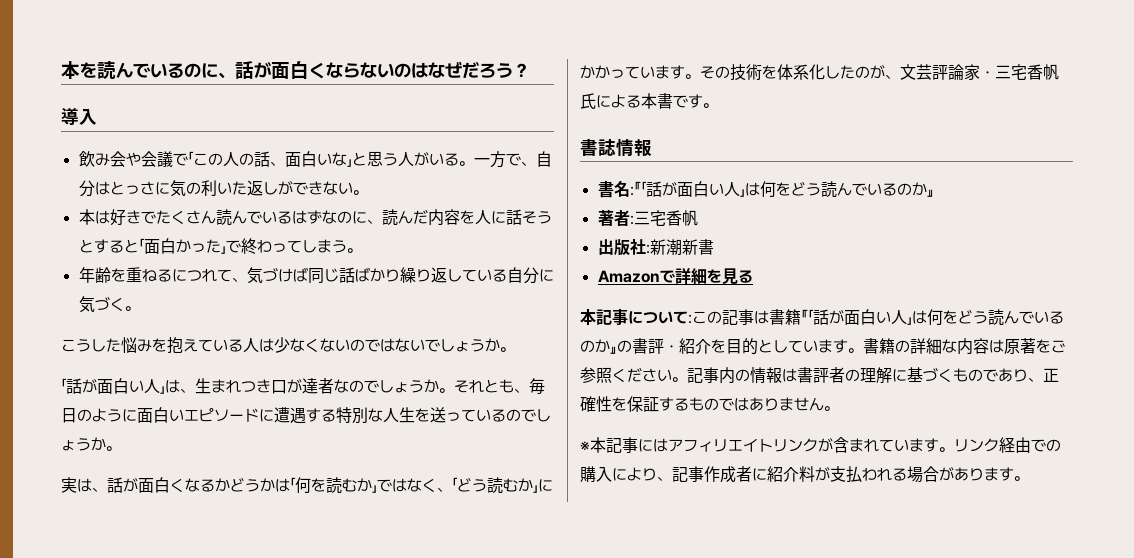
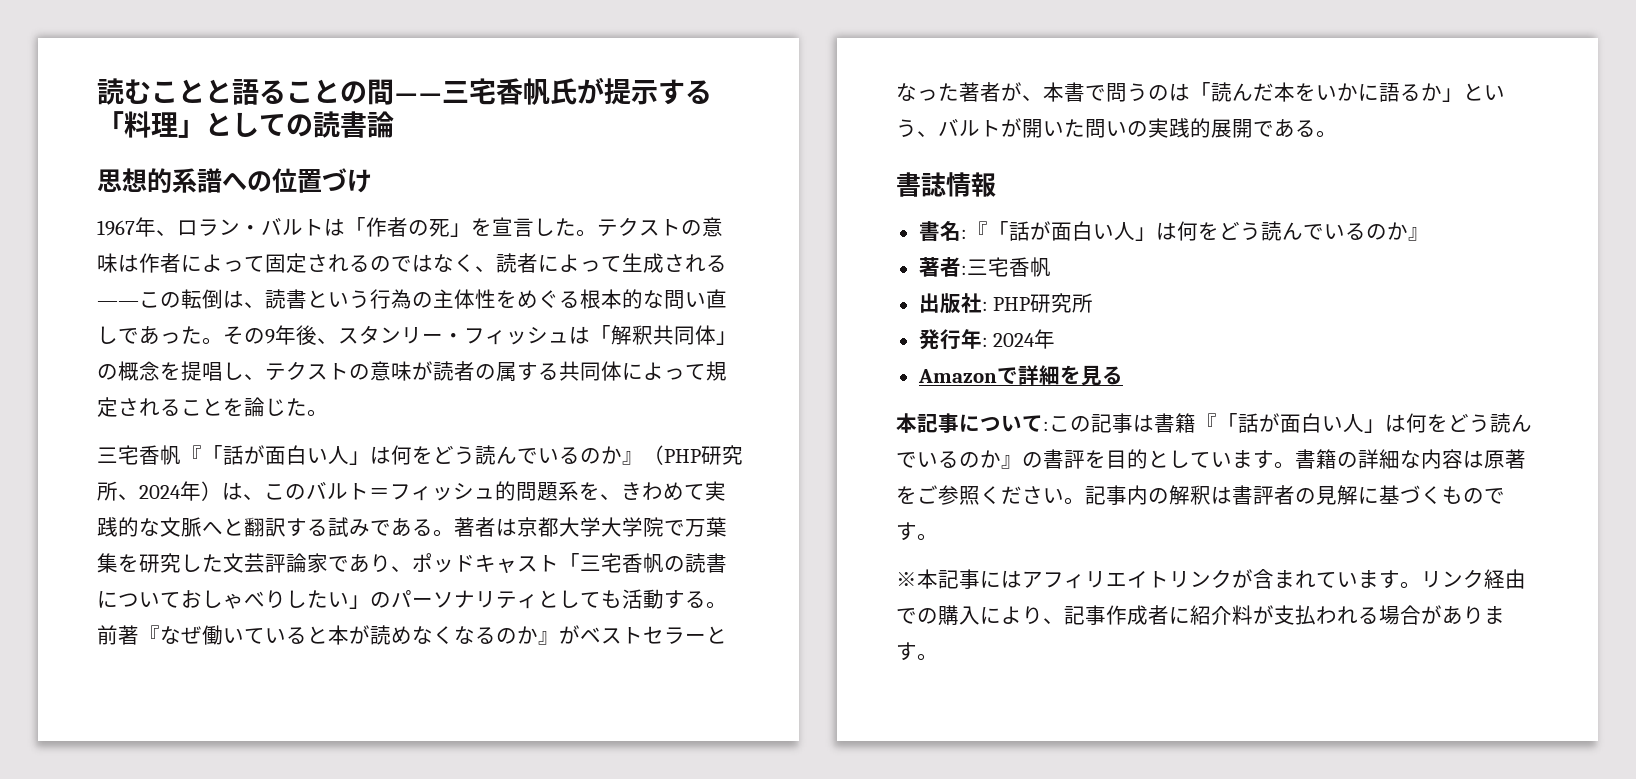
- 本を読んでいるのに、話が面白くならないのはなぜだろう？
- 導入
- 飲み会や会議で「この人の話、面白いな」と思う人がいる。一方で、自分はとっさに気の利いた返しができない。
- 本は好きでたくさん読んでいるはずなのに、読んだ内容を人に話そうとすると「面白かった」で終わってしまう。
- 年齢を重ねるにつれて、気づけば同じ話ばかり繰り返している自分に気づく。
- こうした悩みを抱えている人は少なくないのではないでしょうか。
- 「話が面白い人」は、生まれつき口が達者なのでしょうか。それとも、毎日のように面白いエピソードに遭遇する特別な人生を送っているのでしょうか。
- 実は、話が面白くなるかどうかは「何を読むか」ではなく、「どう読むか」にかかっています。その技術を体系化したのが、文芸評論家・三宅香帆氏による本書です。
+ 読むことと語ることの間——三宅香帆氏が提示する「料理」としての読書論
+ 思想的系譜への位置づけ
+ 1967年、ロラン・バルトは「作者の死」を宣言した。テクストの意味は作者によって固定されるのではなく、読者によって生成される——この転倒は、読書という行為の主体性をめぐる根本的な問い直しであった。その9年後、スタンリー・フィッシュは「解釈共同体」の概念を提唱し、テクストの意味が読者の属する共同体によって規定されることを論じた。
+ 三宅香帆『「話が面白い人」は何をどう読んでいるのか』（PHP研究所、2024年）は、このバルト＝フィッシュ的問題系を、きわめて実践的な文脈へと翻訳する試みである。著者は京都大学大学院で万葉集を研究した文芸評論家であり、ポッドキャスト「三宅香帆の読書についておしゃべりしたい」のパーソナリティとしても活動する。前著『なぜ働いていると本が読めなくなるのか』がベストセラーとなった著者が、本書で問うのは「読んだ本をいかに語るか」という、バルトが開いた問いの実践的展開である。
- 出版社:新潮新書
+ 出版社: PHP研究所
+ 発行年: 2024年
- 本記事について:この記事は書籍『「話が面白い人」は何をどう読んでいるのか』の書評・紹介を目的としています。
+ 本記事について:この記事は書籍『「話が面白い人」は何をどう読んでいるのか』の書評を目的としています。
- 記事内の情報は書評者の理解に基づくものであり、正確性を保証するものではありません。
+ 記事内の解釈は書評者の見解に基づくものです。

